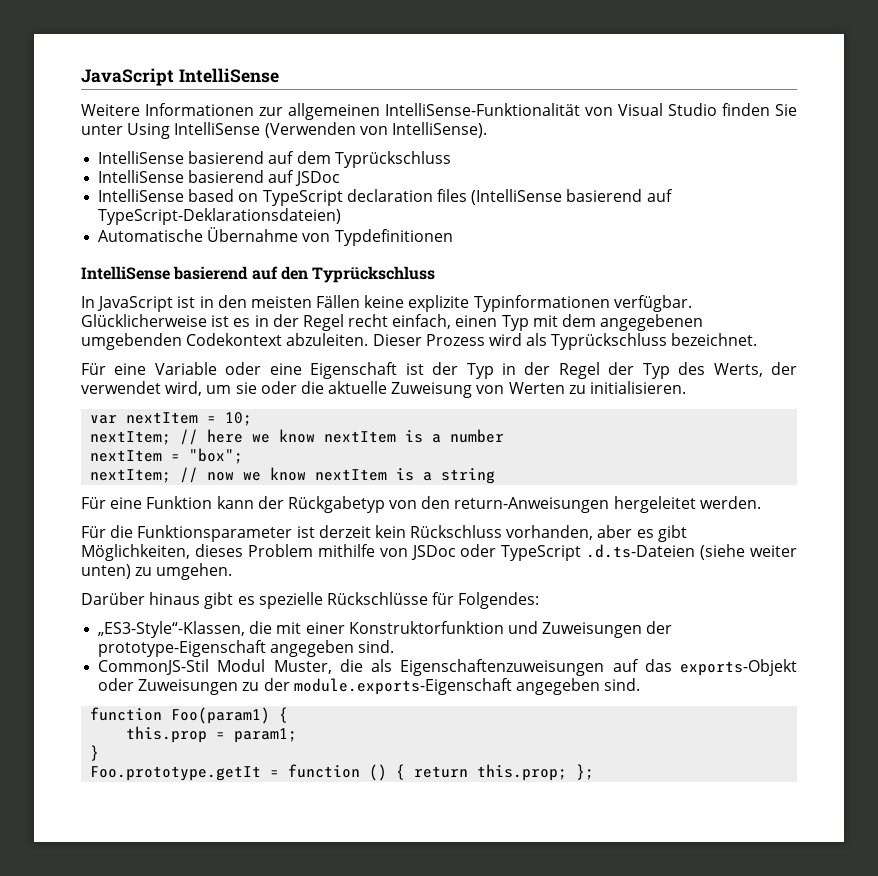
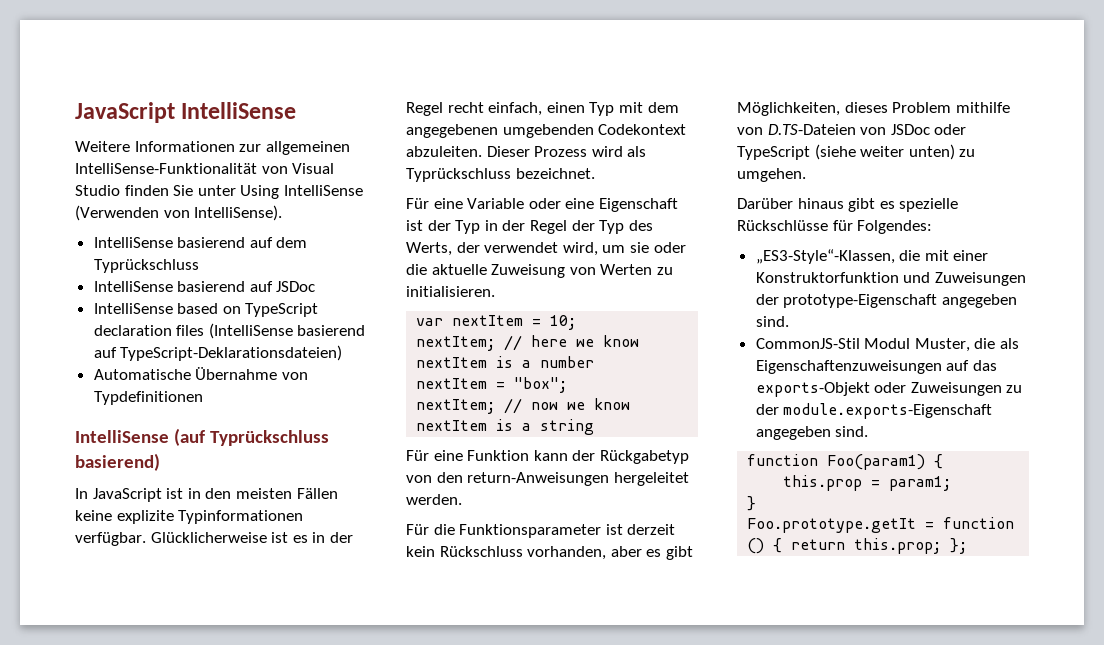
- IntelliSense basierend auf den Typrückschluss
+ IntelliSense (auf Typrückschluss basierend)
- Für die Funktionsparameter ist derzeit kein Rückschluss vorhanden, aber es gibt Möglichkeiten, dieses Problem mithilfe von JSDoc oder TypeScript .d.ts-Dateien (siehe weiter unten) zu umgehen.
+ Für die Funktionsparameter ist derzeit kein Rückschluss vorhanden, aber es gibt Möglichkeiten, dieses Problem mithilfe von D.TS-Dateien von JSDoc oder TypeScript (siehe weiter unten) zu umgehen.

